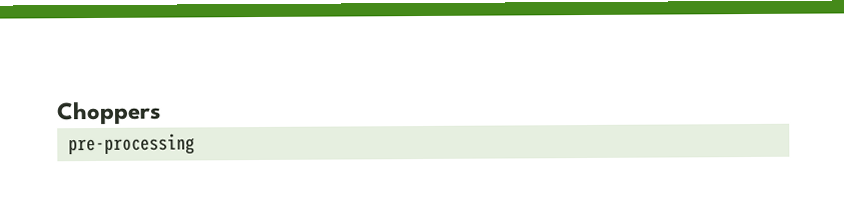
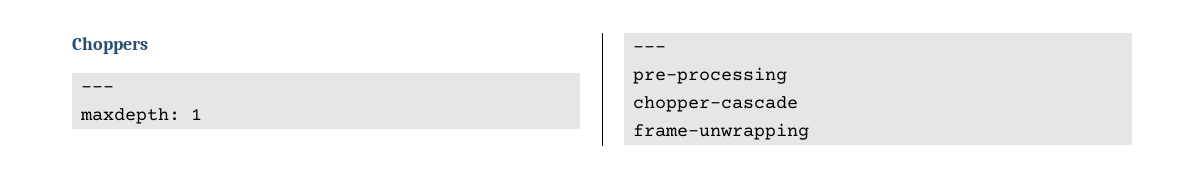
  Choppers
+ ---
+ maxdepth: 1
+ ---
+ chopper-cascade
+ frame-unwrapping

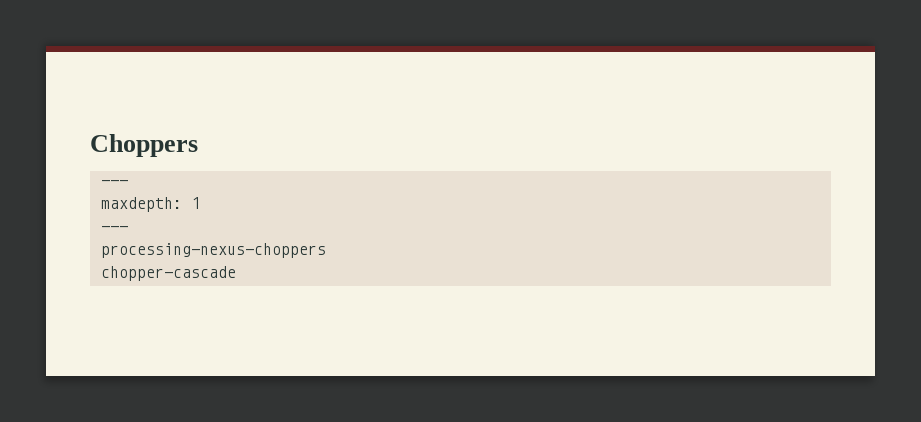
- pre-processing
+ processing-nexus-choppers
- frame-unwrapping

